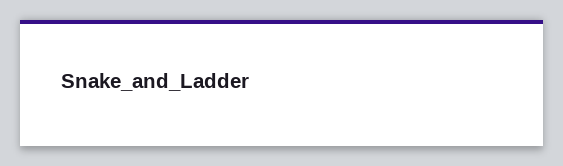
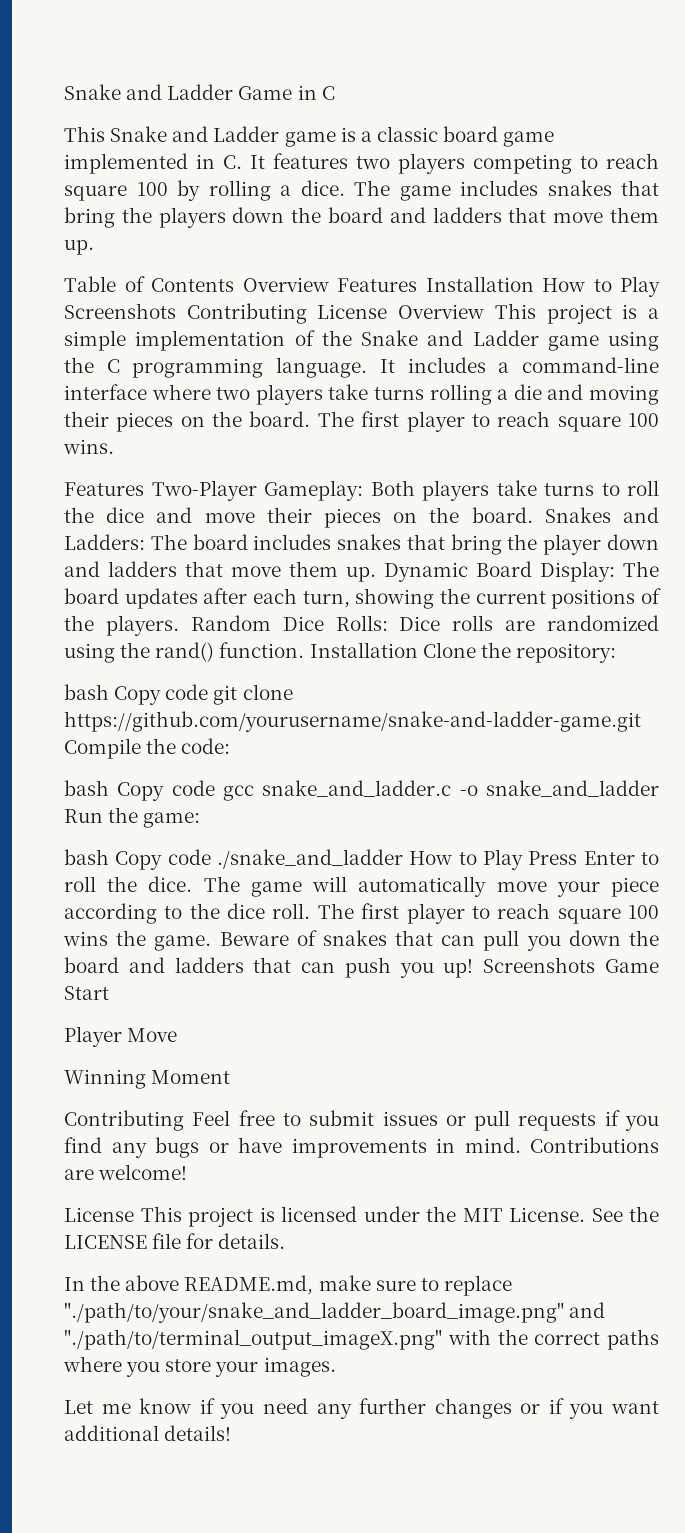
- Snake_and_Ladder
+ Snake and Ladder Game in C
+ This Snake and Ladder game is a classic board game implemented in C. It features two players competing to reach square 100 by rolling a dice. The game includes snakes that bring the players down the board and ladders that move them up.
+ Table of Contents Overview Features Installation How to Play Screenshots Contributing License Overview This project is a simple implementation of the Snake and Ladder game using the C programming language. It includes a command-line interface where two players take turns rolling a die and moving their pieces on the board. The first player to reach square 100 wins.
+ Features Two-Player Gameplay: Both players take turns to roll the dice and move their pieces on the board. Snakes and Ladders: The board includes snakes that bring the player down and ladders that move them up. Dynamic Board Display: The board updates after each turn, showing the current positions of the players. Random Dice Rolls: Dice rolls are randomized using the rand() function. Installation Clone the repository:
+ bash Copy code git clone https://github.com/yourusername/snake-and-ladder-game.git Compile the code:
+ bash Copy code gcc snake_and_ladder.c -o snake_and_ladder Run the game:
+ bash Copy code ./snake_and_ladder How to Play Press Enter to roll the dice. The game will automatically move your piece according to the dice roll. The first player to reach square 100 wins the game. Beware of snakes that can pull you down the board and ladders that can push you up! Screenshots Game Start
+ Player Move
+ Winning Moment
+ Contributing Feel free to submit issues or pull requests if you find any bugs or have improvements in mind. Contributions are welcome!
+ License This project is licensed under the MIT License. See the LICENSE file for details.
+ In the above README.md, make sure to replace "./path/to/your/snake_and_ladder_board_image.png" and "./path/to/terminal_output_imageX.png" with the correct paths where you store your images.
+ Let me know if you need any further changes or if you want additional details!

